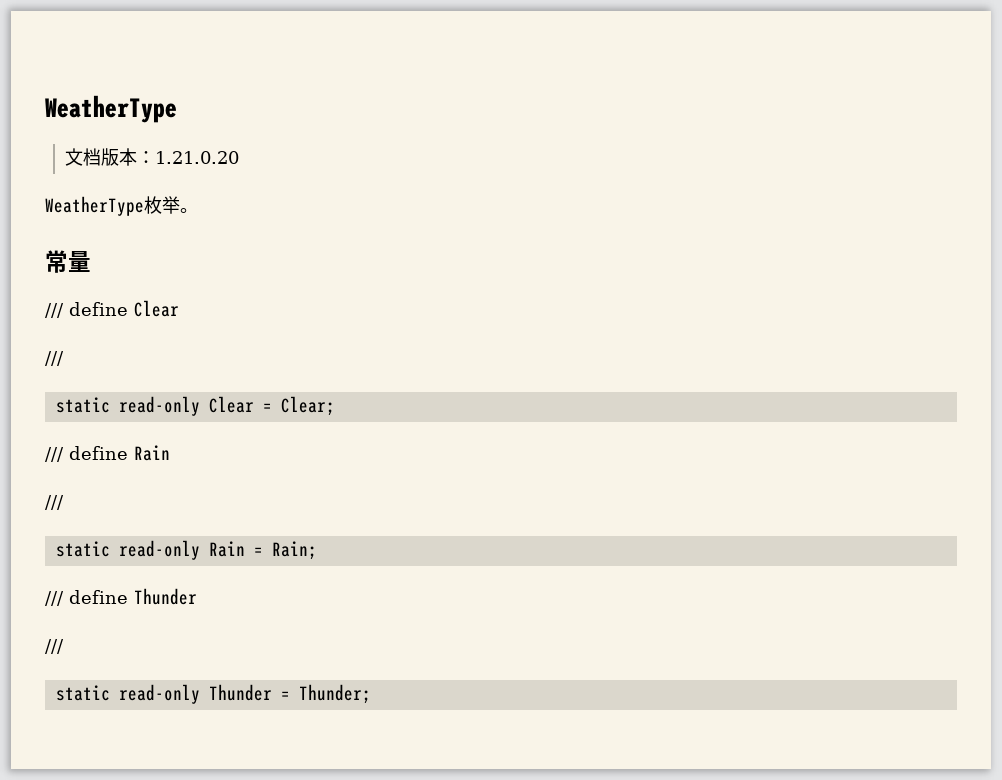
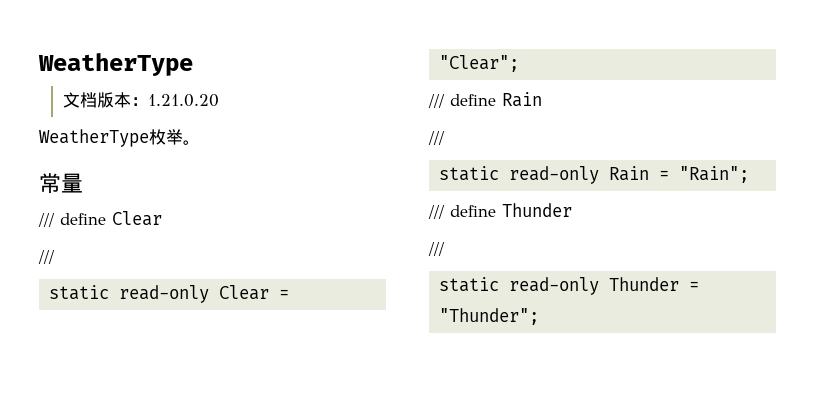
- static read-only Clear = Clear;
+ static read-only Clear = "Clear";
- static read-only Rain = Rain;
+ static read-only Rain = "Rain";
- static read-only Thunder = Thunder;
+ static read-only Thunder = "Thunder";

